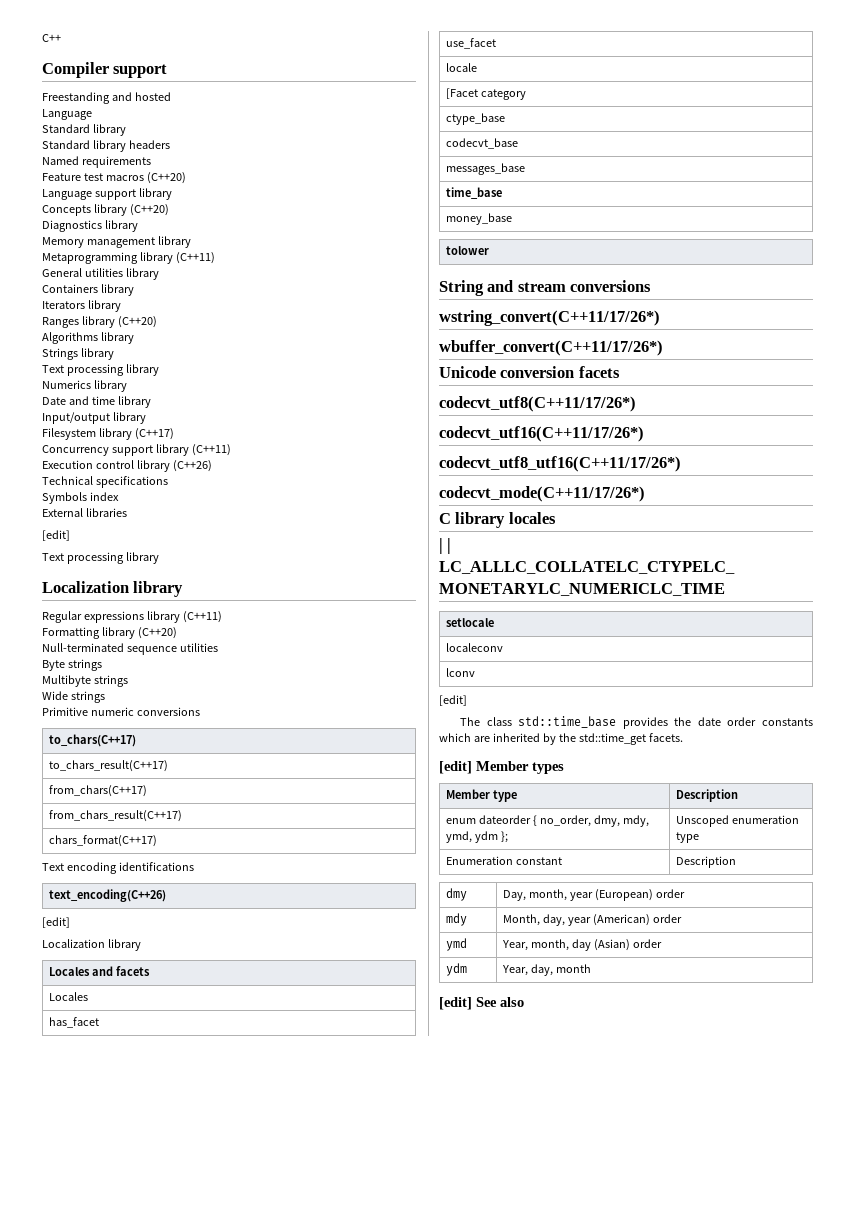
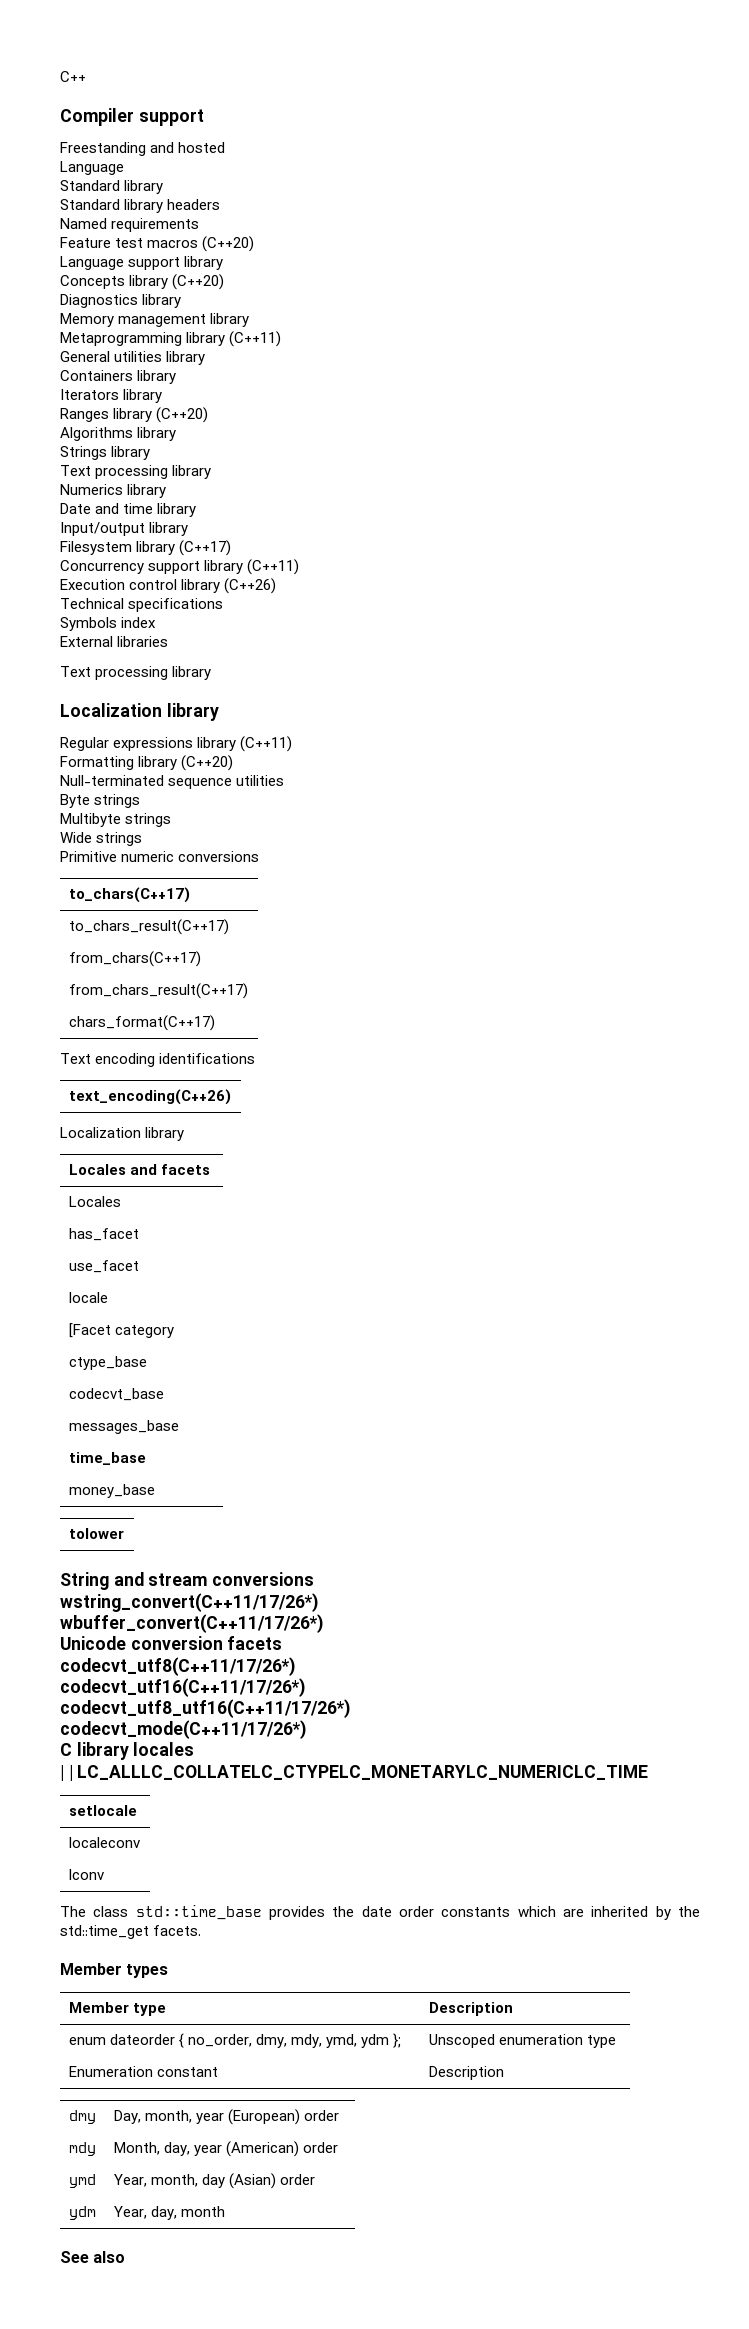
  External libraries
- [edit]
  text_encoding(C++26)
- [edit]
  lconv
- [edit]
- [edit] Member types
+ Member types
- [edit] See also
+ See also

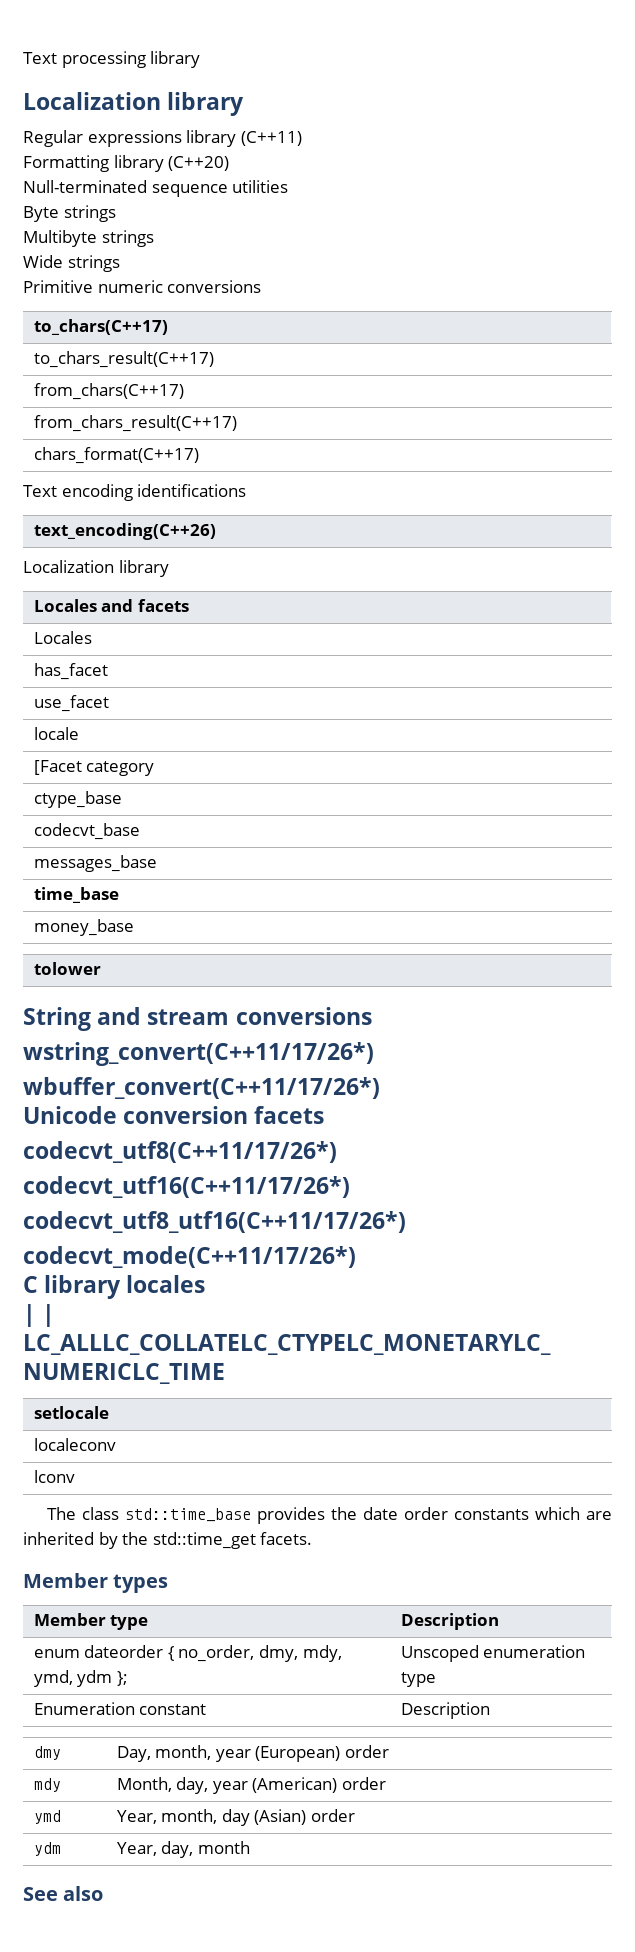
- C++
- Compiler support
- Freestanding and hosted
- Language
- Standard library
- Standard library headers
- Named requirements
- Feature test macros (C++20)
- Language support library
- Concepts library (C++20)
- Diagnostics library
- Memory management library
- Metaprogramming library (C++11)
- General utilities library
- Containers library
- Iterators library
- Ranges library (C++20)
- Algorithms library
- Strings library
- Text processing library
- Numerics library
- Date and time library
- Input/output library
- Filesystem library (C++17)
- Concurrency support library (C++11)
- Execution control library (C++26)
- Technical specifications
- Symbols index
- External libraries

